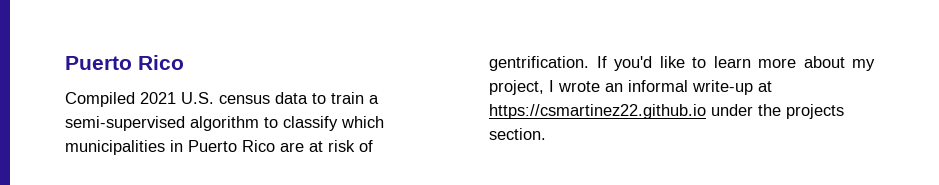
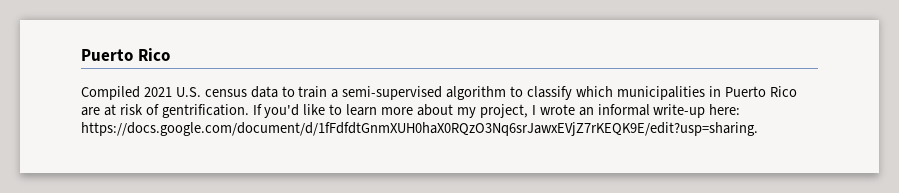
- If you'd like to learn more about my project, I wrote an informal write-up at https://csmartinez22.github.io under the projects section.
+ If you'd like to learn more about my project, I wrote an informal write-up here: https://docs.google.com/document/d/1fFdfdtGnmXUH0haX0RQzO3Nq6srJawxEVjZ7rKEQK9E/edit?usp=sharing.

